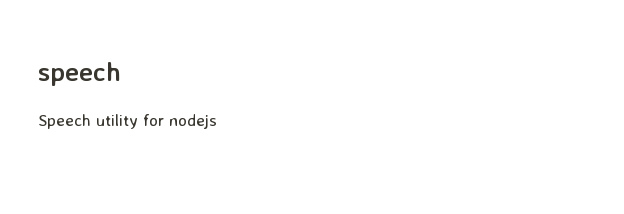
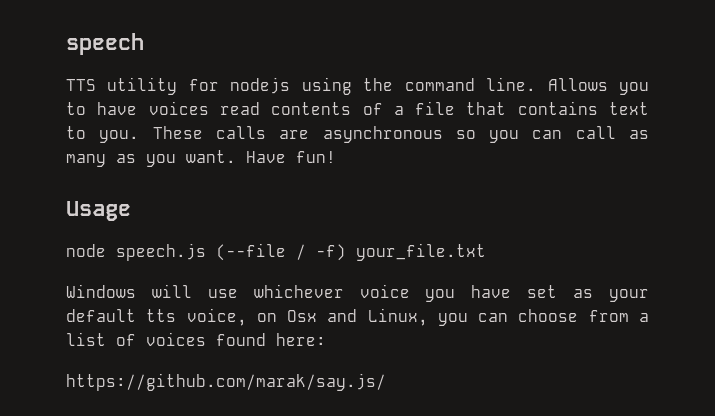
- Speech utility for nodejs
+ TTS utility for nodejs using the command line. Allows you to have voices read contents of a file that contains text to you. These calls are asynchronous so you can call as many as you want. Have fun!
+ Usage
+ node speech.js (--file / -f) your_file.txt
+ Windows will use whichever voice you have set as your default tts voice, on Osx and Linux, you can choose from a list of voices found here:
+ https://github.com/marak/say.js/

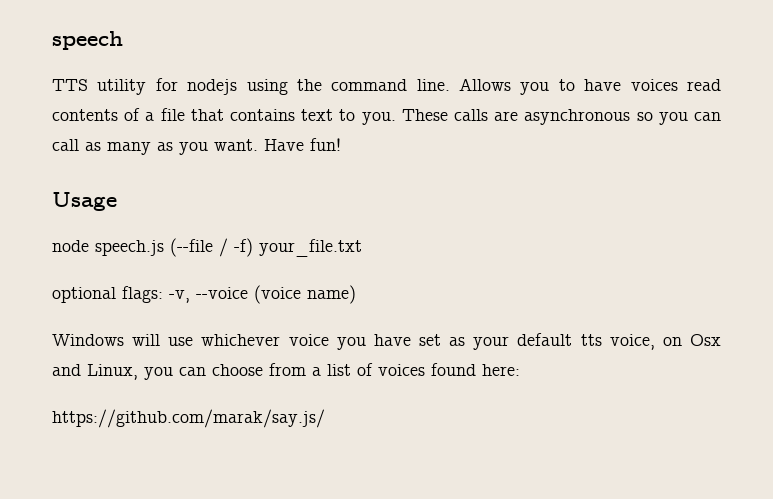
+ optional flags: -v, --voice (voice name)

